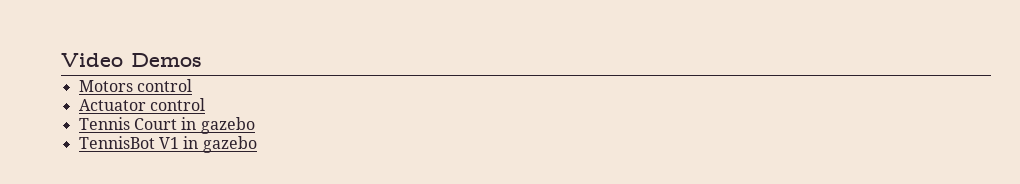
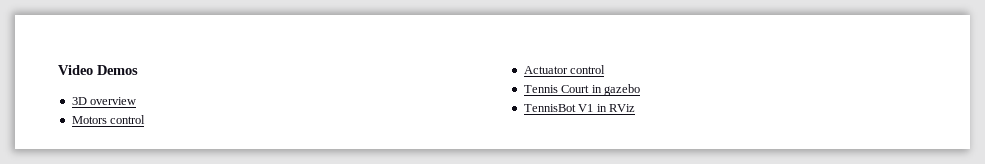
+ 3D overview
- TennisBot V1 in gazebo
+ TennisBot V1 in RViz

